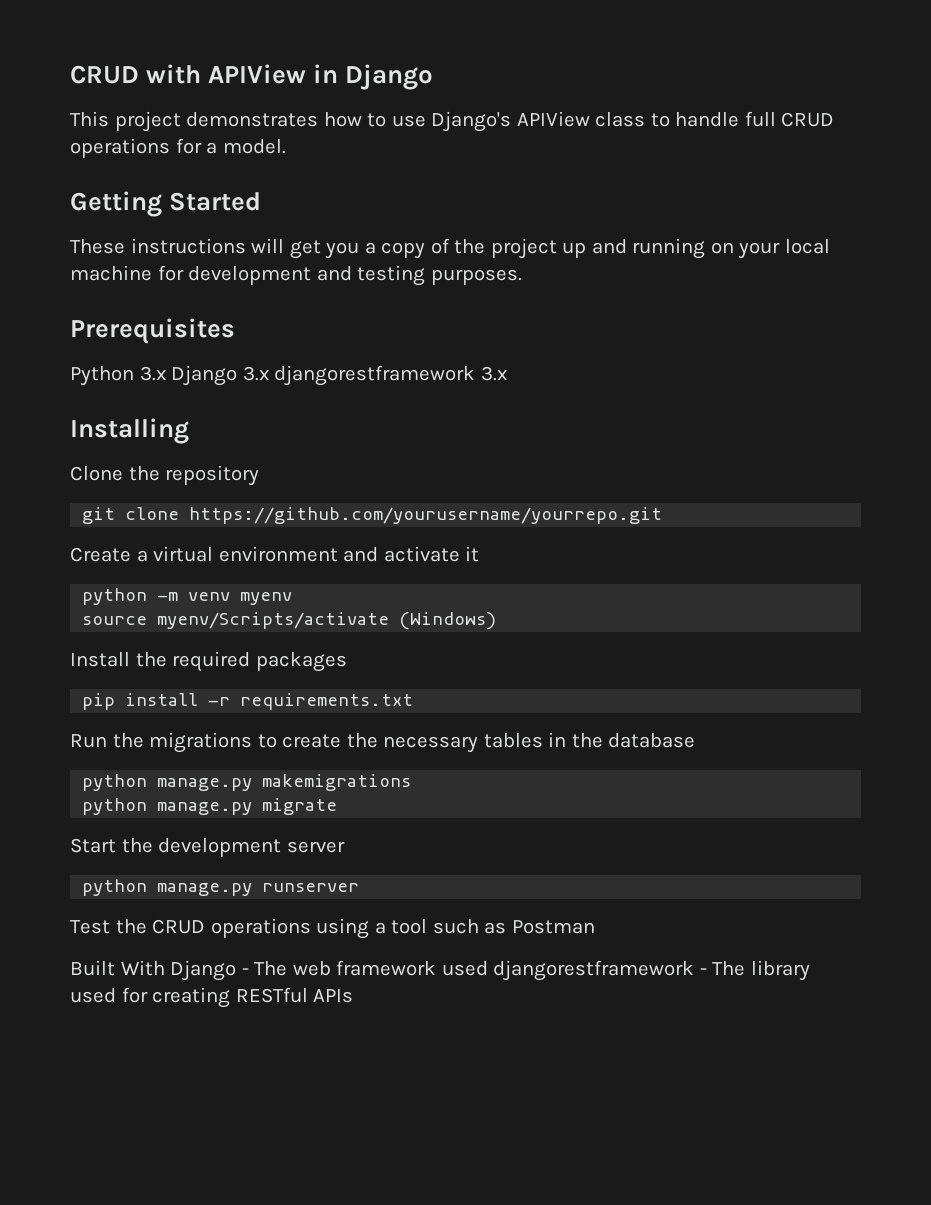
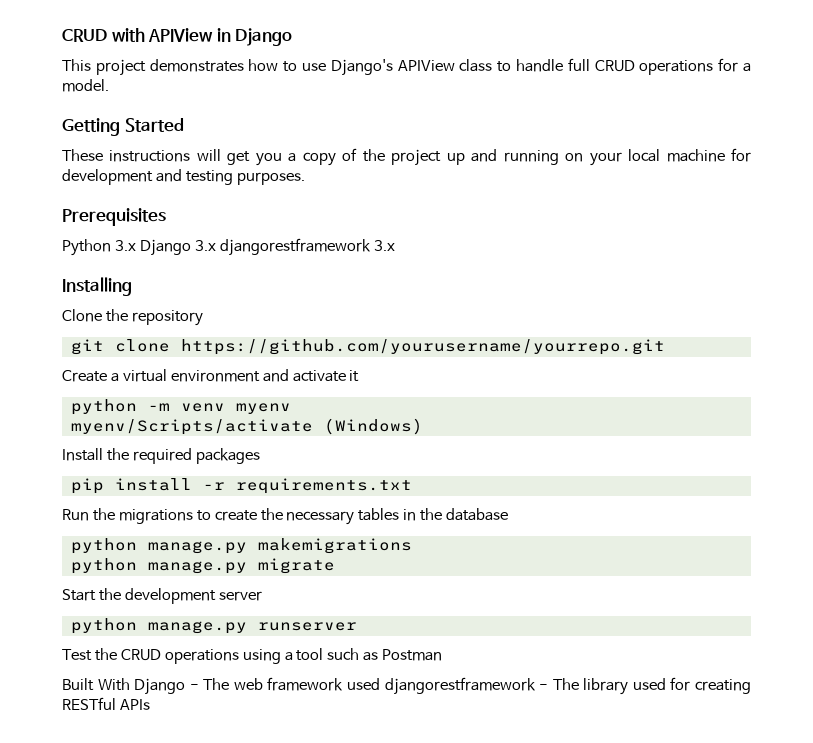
- source myenv/Scripts/activate (Windows)
+ myenv/Scripts/activate (Windows)

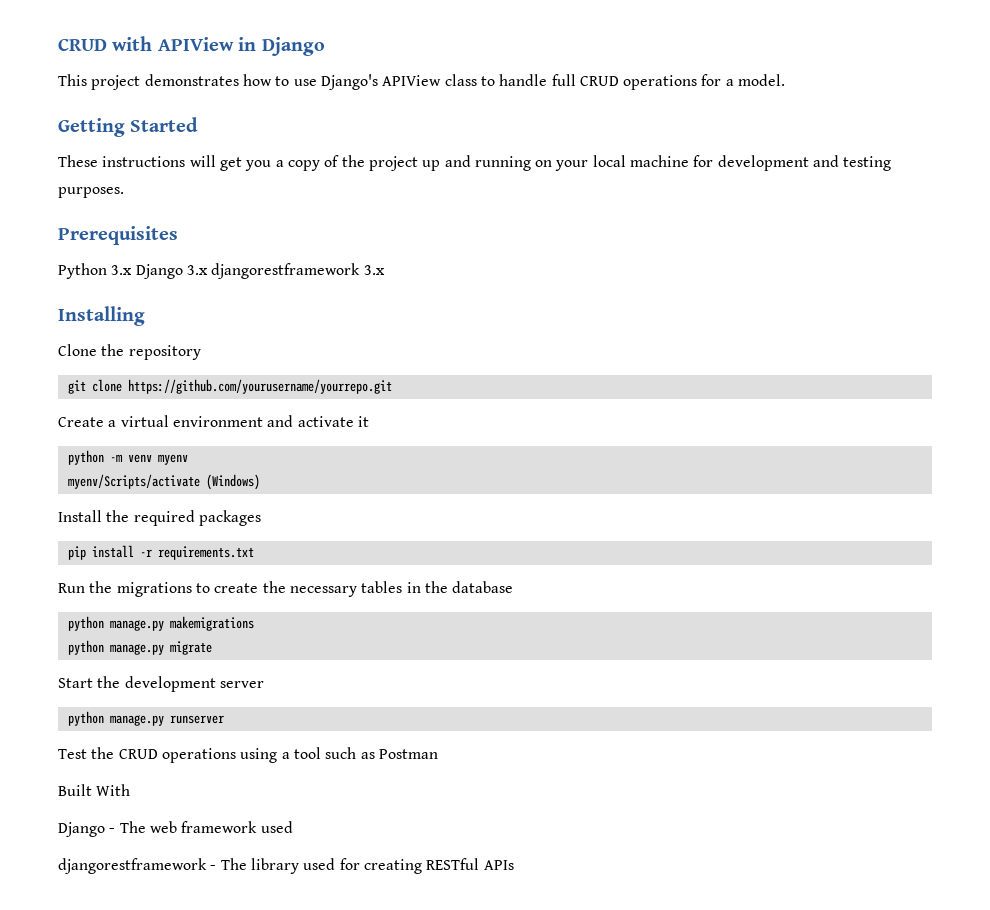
- Built With Django - The web framework used djangorestframework - The library used for creating RESTful APIs
+ Built With
+ Django - The web framework used
+ djangorestframework - The library used for creating RESTful APIs

